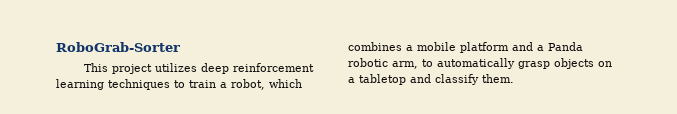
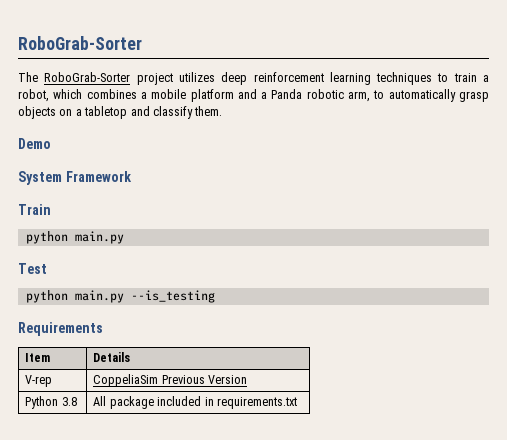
- This project utilizes deep reinforcement learning techniques to train a robot, which combines a mobile platform and a Panda robotic arm, to automatically grasp objects on a tabletop and classify them.
+ The RoboGrab-Sorter project utilizes deep reinforcement learning techniques to train a robot, which combines a mobile platform and a Panda robotic arm, to automatically grasp objects on a tabletop and classify them.
+ Demo
+ System Framework
+ Train
+ python main.py
+ Test
+ python main.py --is_testing
+ Requirements
+ Item | Details
+ V-rep | CoppeliaSim Previous Version
+ Python 3.8 | All package included in requirements.txt

